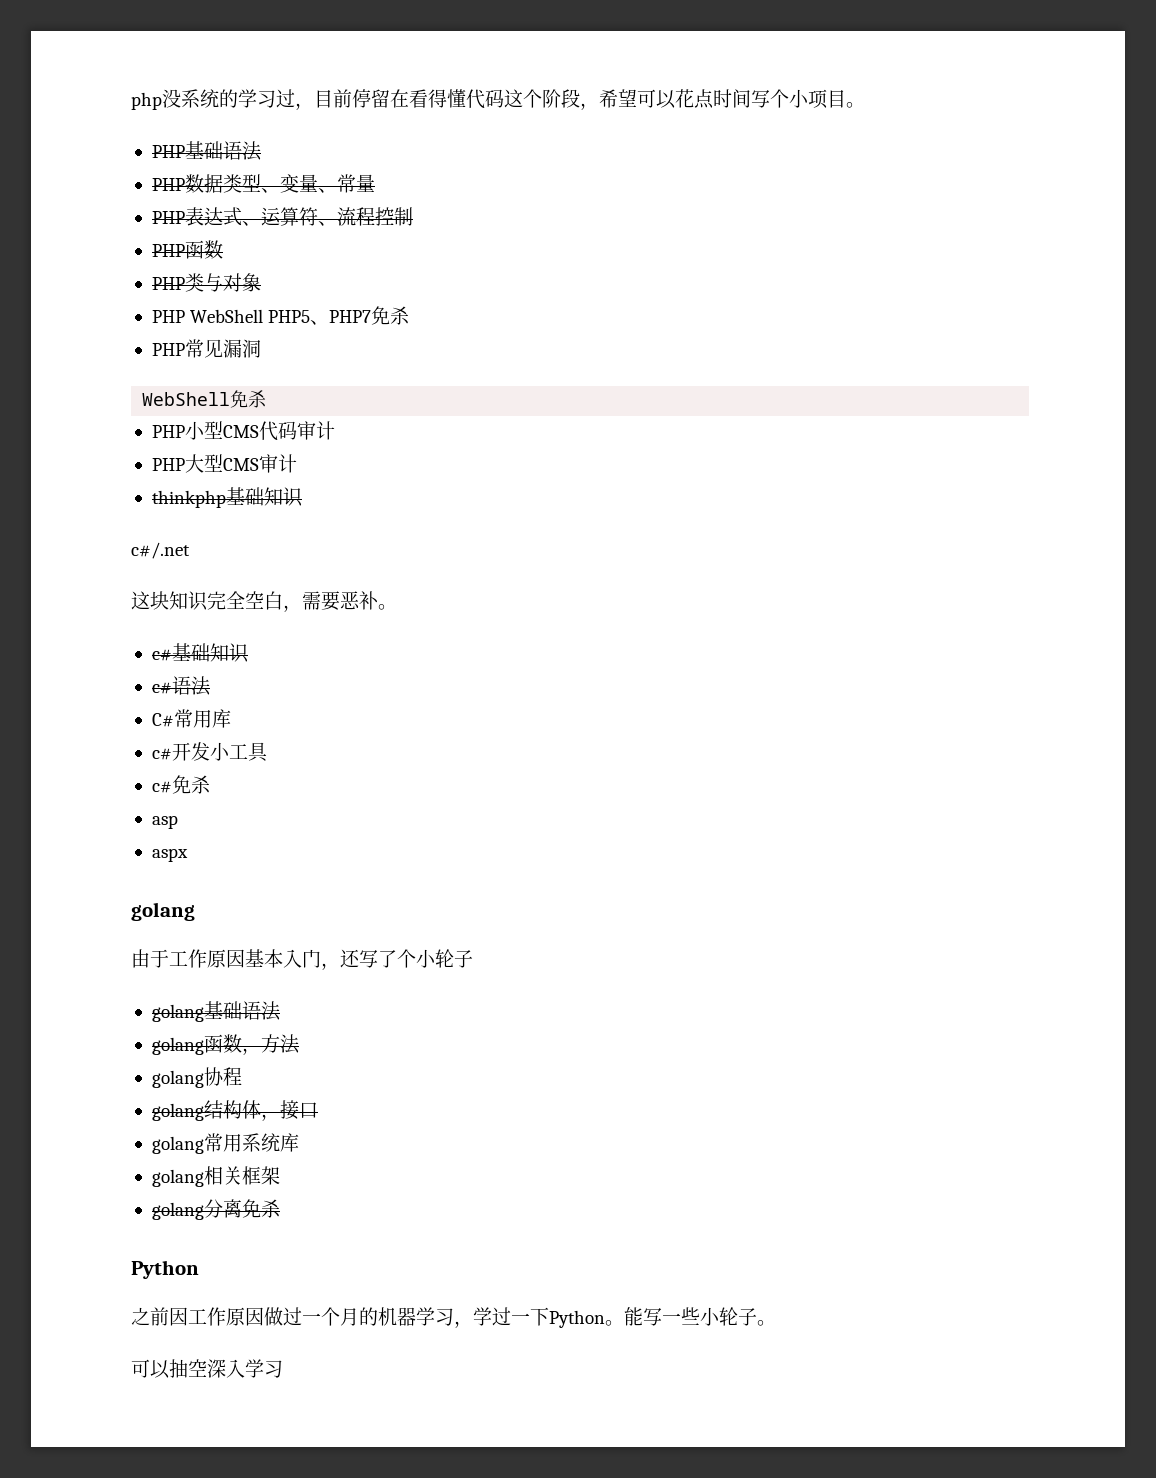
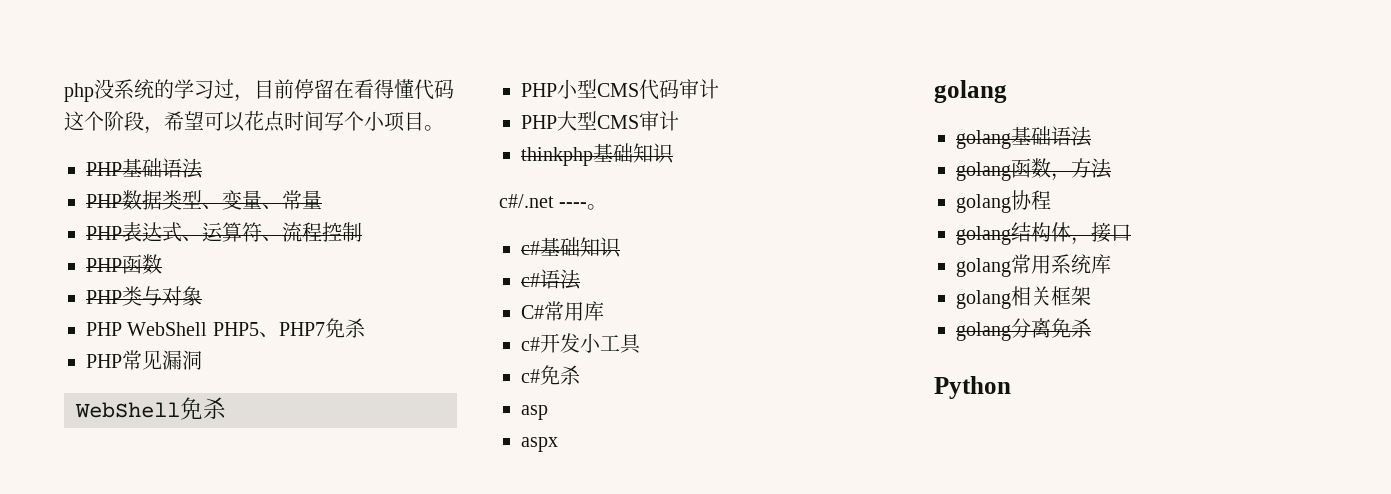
- c#/.net
- 这块知识完全空白，需要恶补。
+ c#/.net ----。
- 由于工作原因基本入门，还写了个小轮子
- 之前因工作原因做过一个月的机器学习，学过一下Python。能写一些小轮子。
- 可以抽空深入学习

